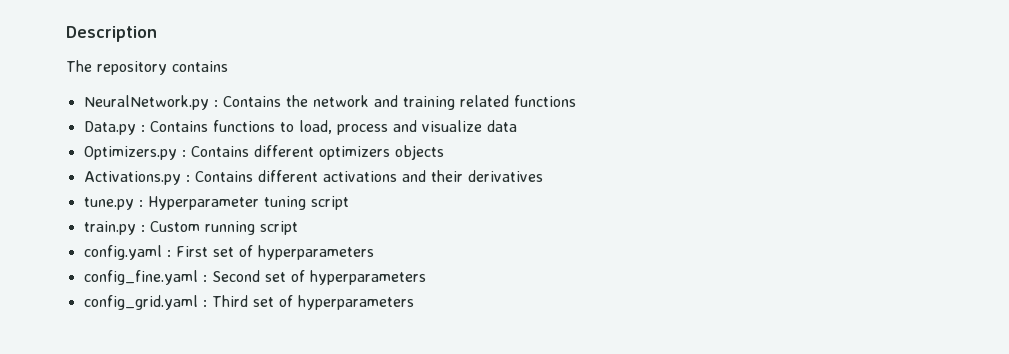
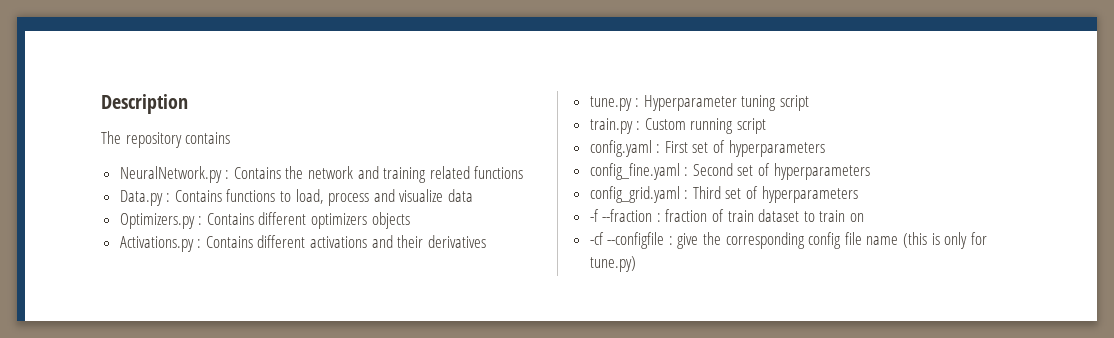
+ -f --fraction : fraction of train dataset to train on
+ -cf --configfile : give the corresponding config file name (this is only for tune.py)

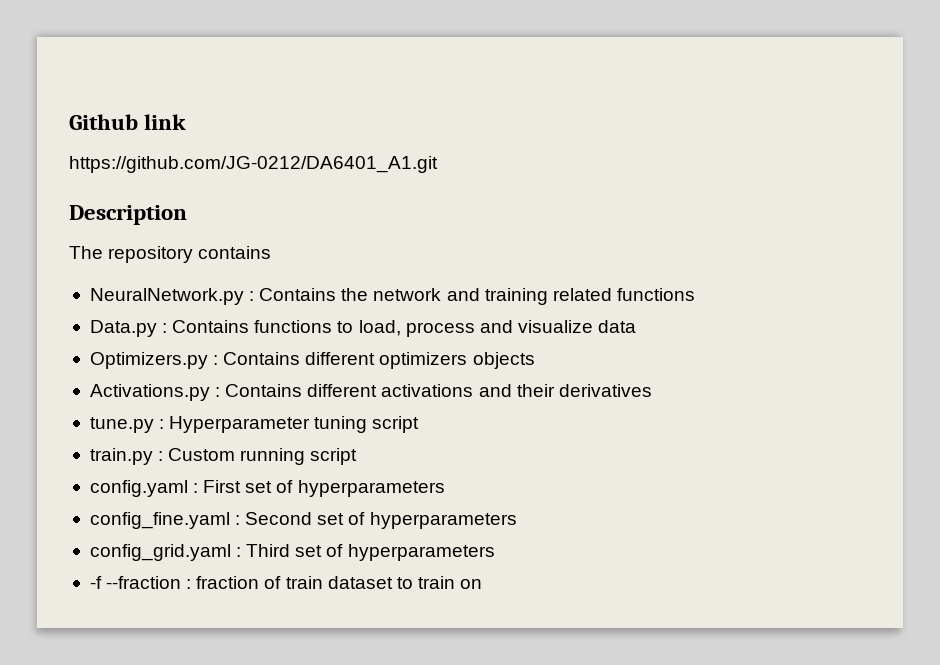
+ Github link
+ https://github.com/JG-0212/DA6401_A1.git
- -cf --configfile : give the corresponding config file name (this is only for tune.py)

